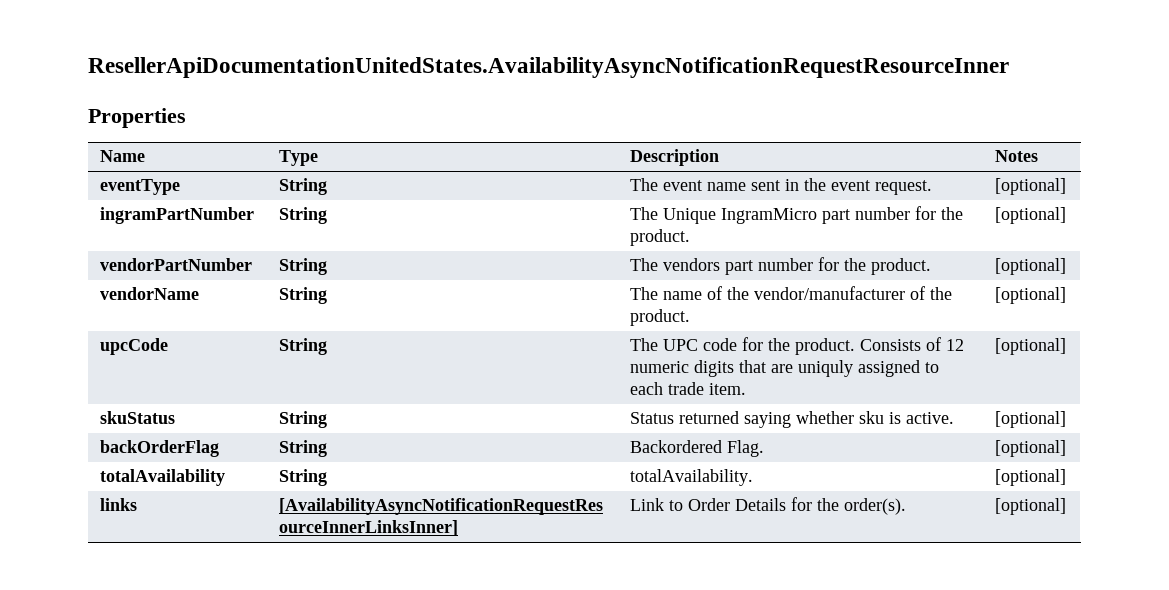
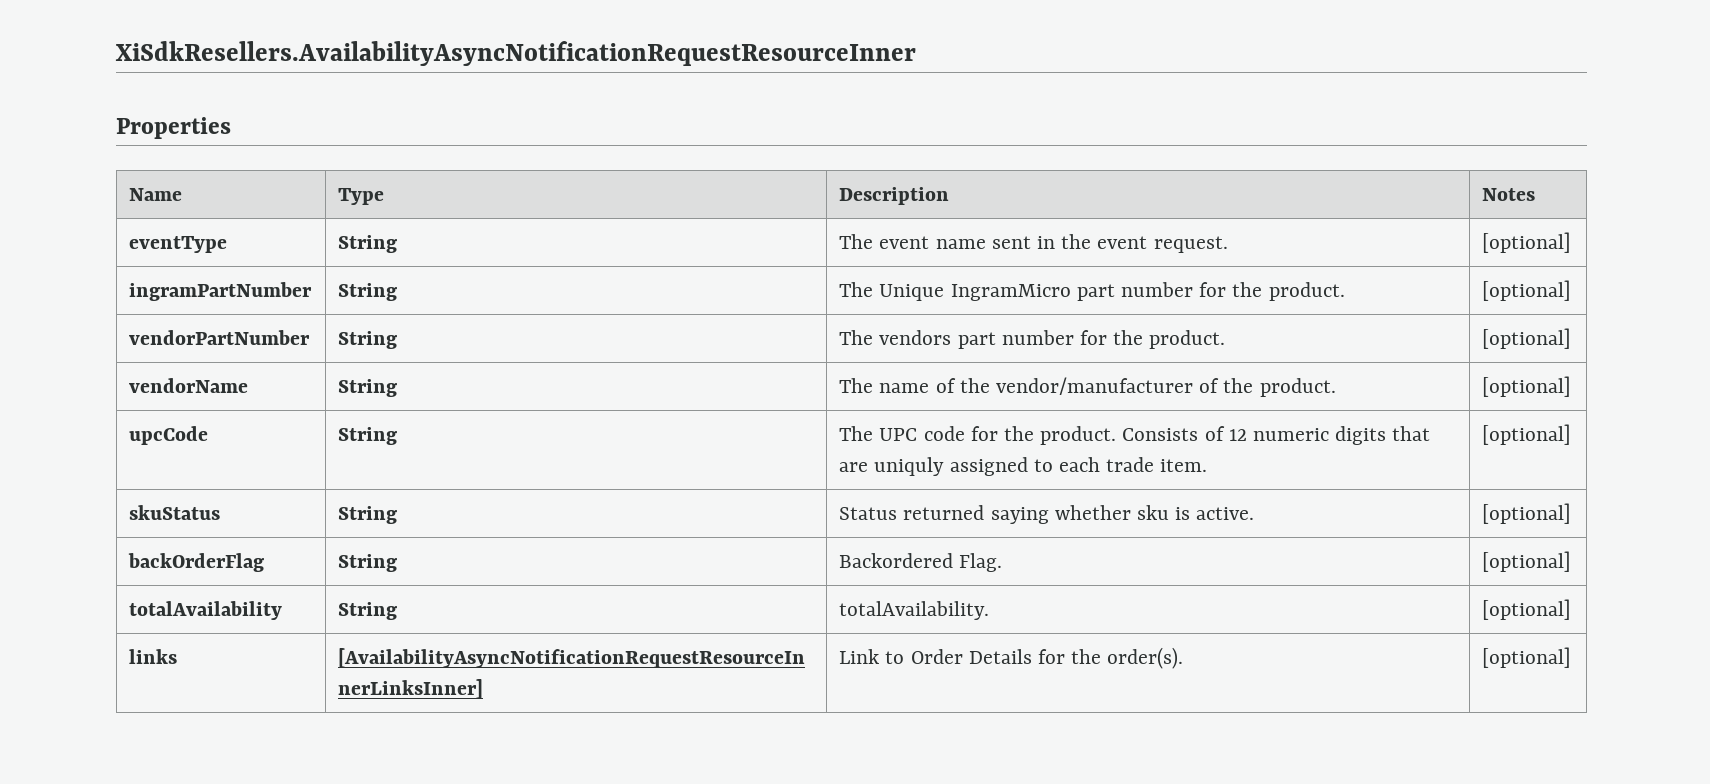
- ResellerApiDocumentationUnitedStates.AvailabilityAsyncNotificationRequestResourceInner
+ XiSdkResellers.AvailabilityAsyncNotificationRequestResourceInner

